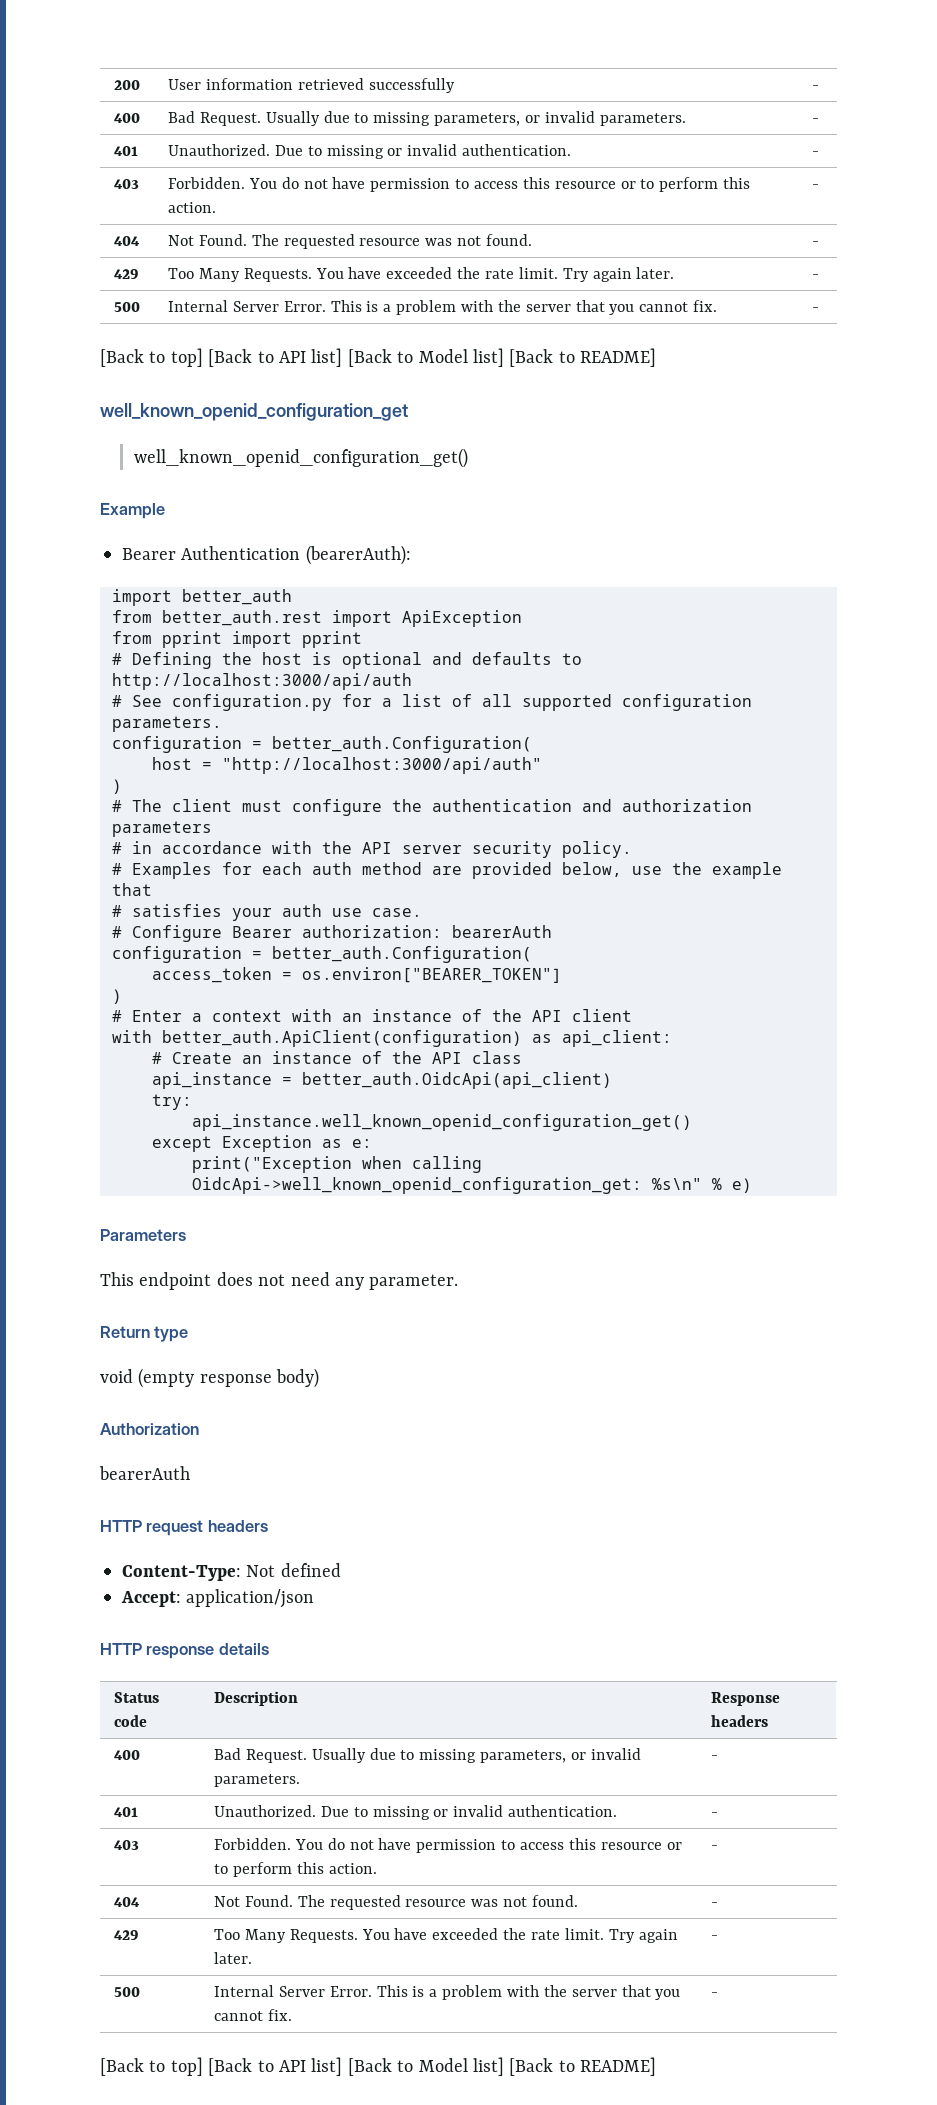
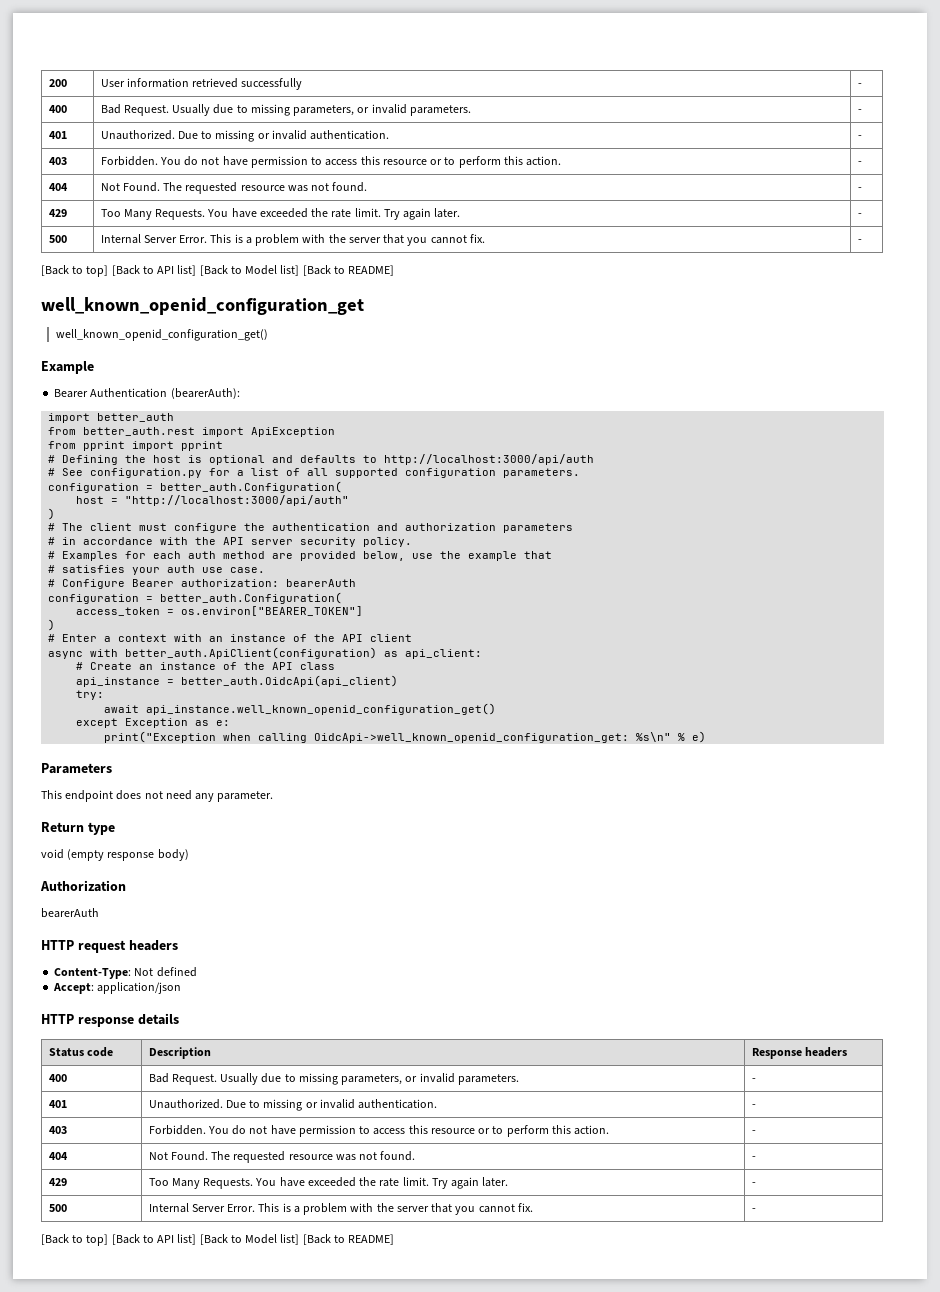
- with better_auth.ApiClient(configuration) as api_client:
+ async with better_auth.ApiClient(configuration) as api_client:
- api_instance.well_known_openid_configuration_get()
+ await api_instance.well_known_openid_configuration_get()

